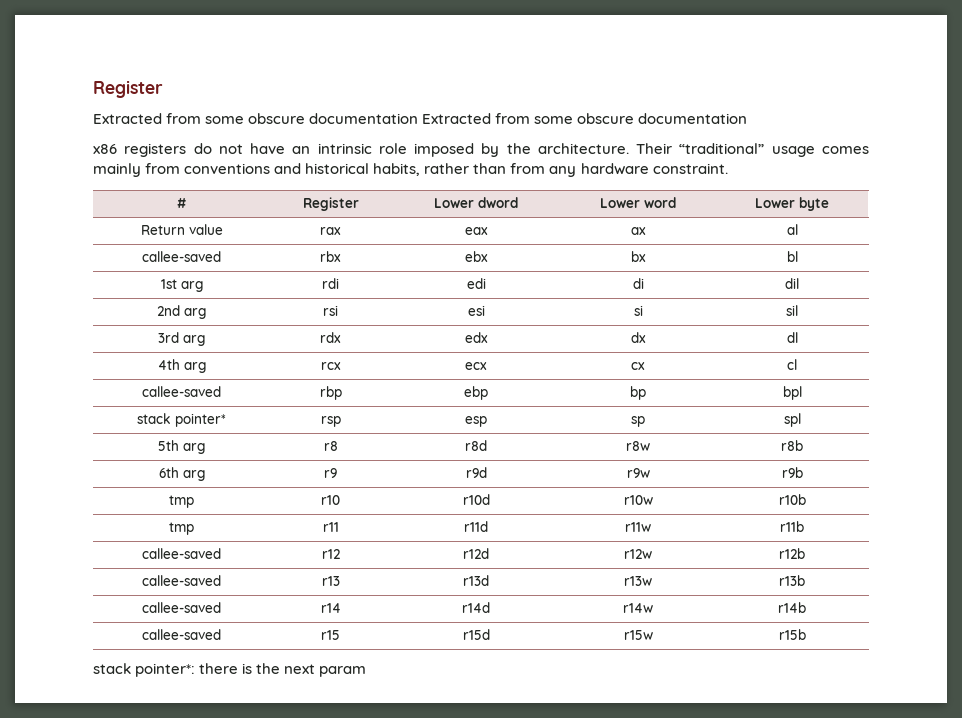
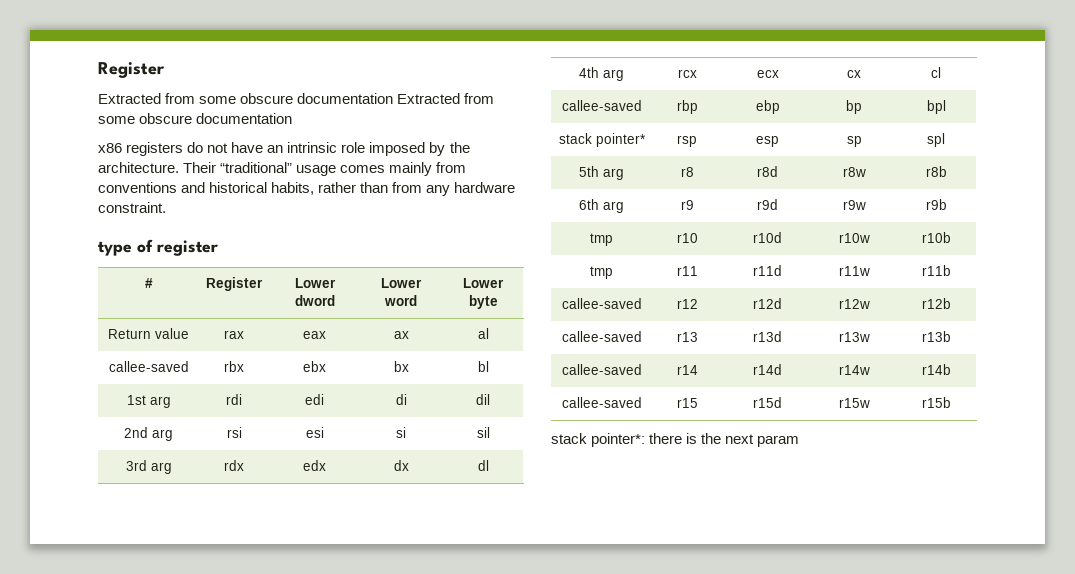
+ type of register

